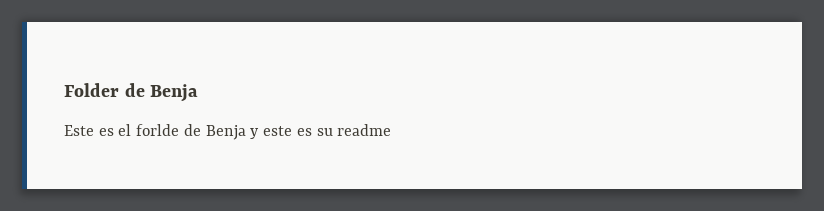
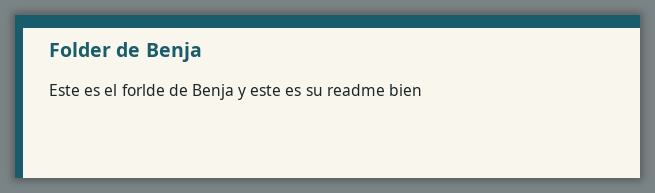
- Este es el forlde de Benja y este es su readme
+ Este es el forlde de Benja y este es su readme bien

